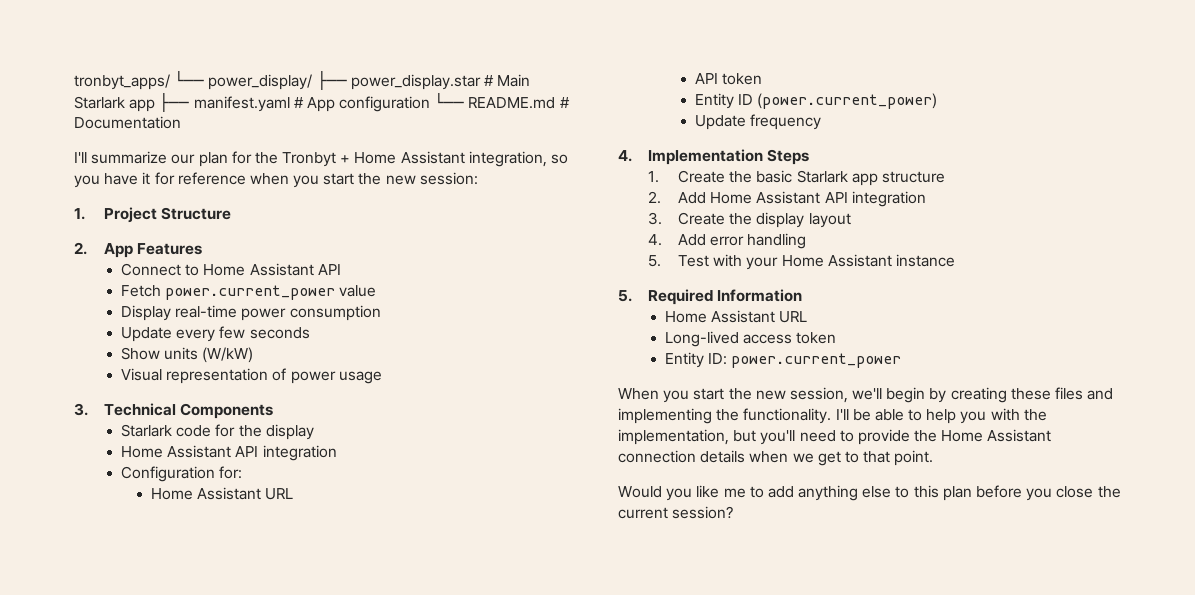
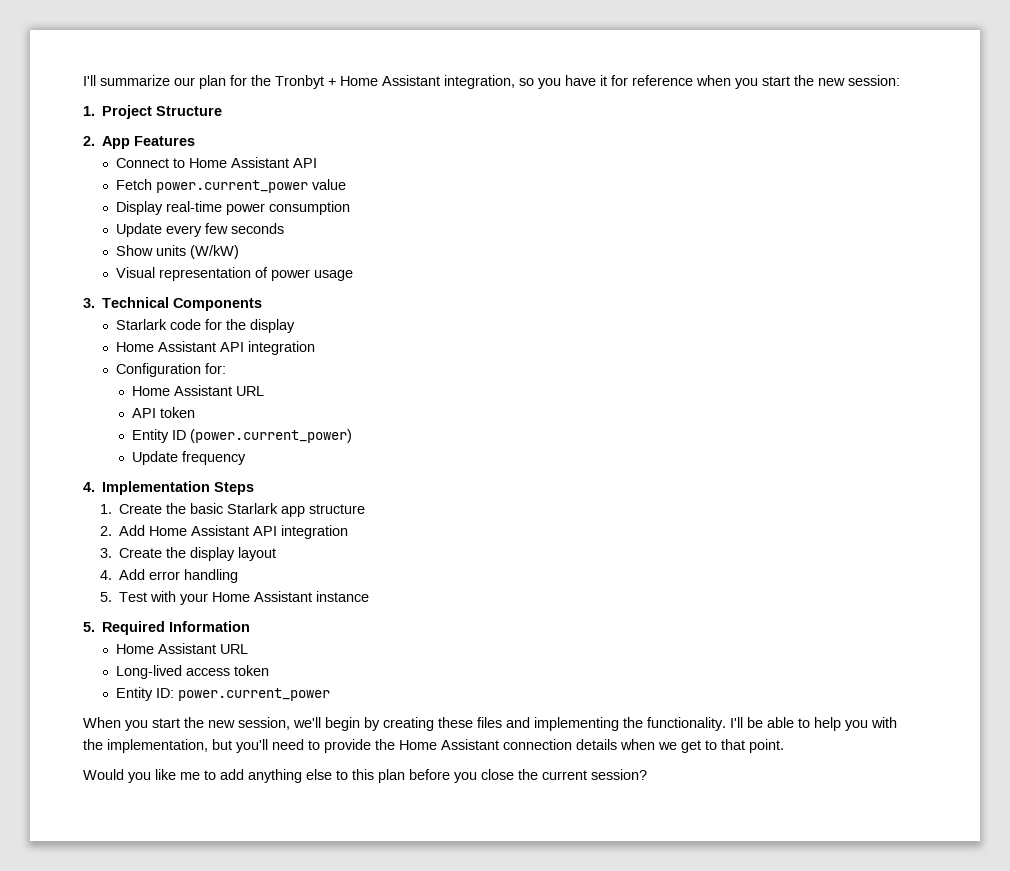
- tronbyt_apps/ └── power_display/ ├── power_display.star # Main Starlark app ├── manifest.yaml # App configuration └── README.md # Documentation

